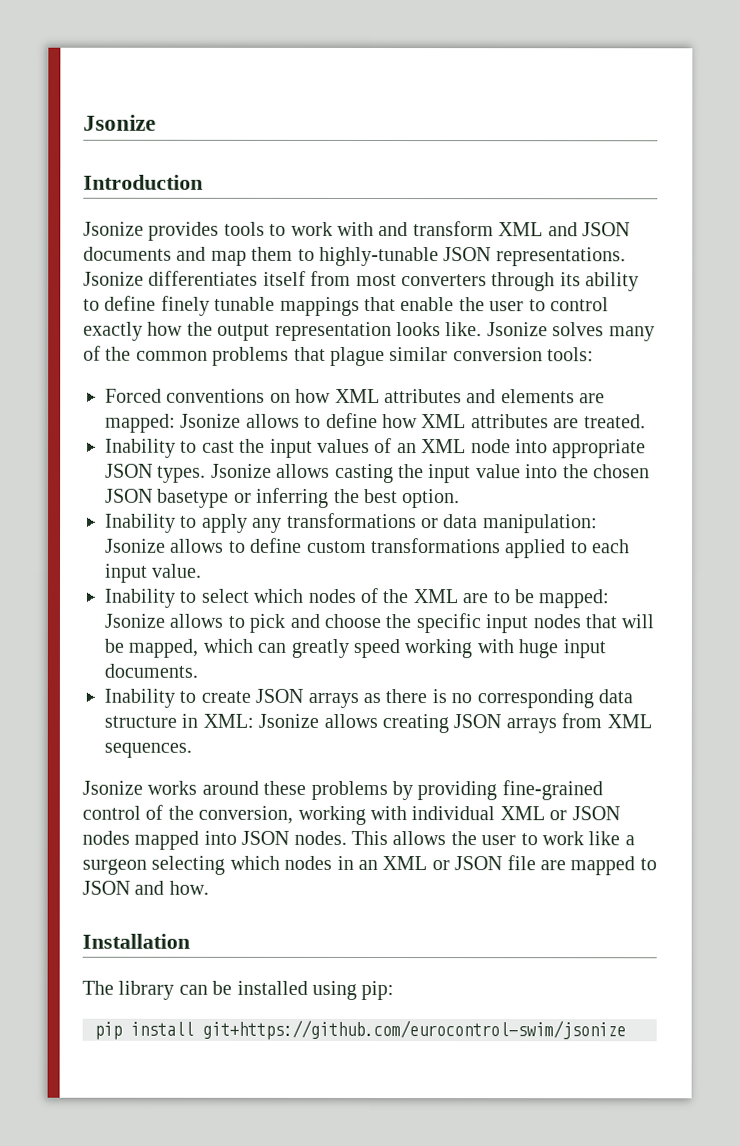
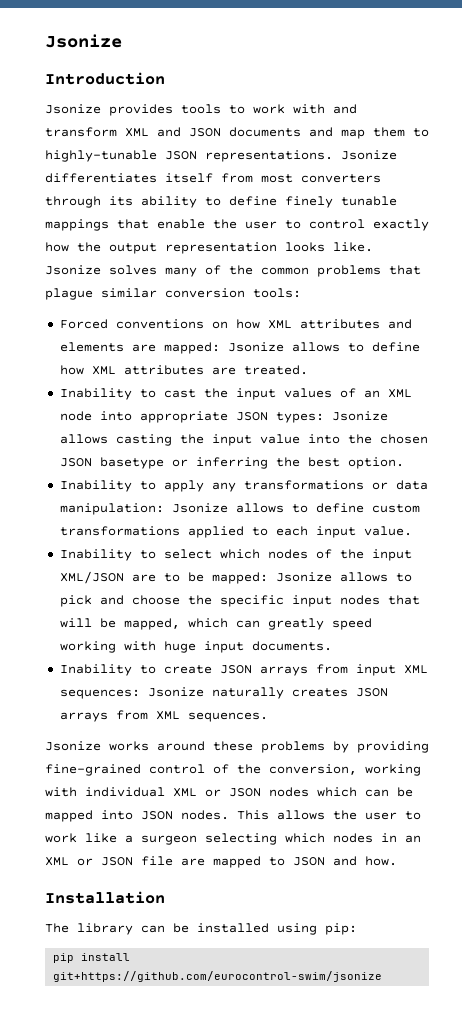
- Inability to cast the input values of an XML node into appropriate JSON types. Jsonize allows casting the input value into the chosen JSON basetype or inferring the best option.
+ Inability to cast the input values of an XML node into appropriate JSON types: Jsonize allows casting the input value into the chosen JSON basetype or inferring the best option.
- Inability to select which nodes of the XML are to be mapped: Jsonize allows to pick and choose the specific input nodes that will be mapped, which can greatly speed working with huge input documents.
+ Inability to select which nodes of the input XML/JSON are to be mapped: Jsonize allows to pick and choose the specific input nodes that will be mapped, which can greatly speed working with huge input documents.
- Inability to create JSON arrays as there is no corresponding data structure in XML: Jsonize allows creating JSON arrays from XML sequences.
+ Inability to create JSON arrays from input XML sequences: Jsonize naturally creates JSON arrays from XML sequences.
- Jsonize works around these problems by providing fine-grained control of the conversion, working with individual XML or JSON nodes mapped into JSON nodes.
+ Jsonize works around these problems by providing fine-grained control of the conversion, working with individual XML or JSON nodes which can be mapped into JSON nodes.

